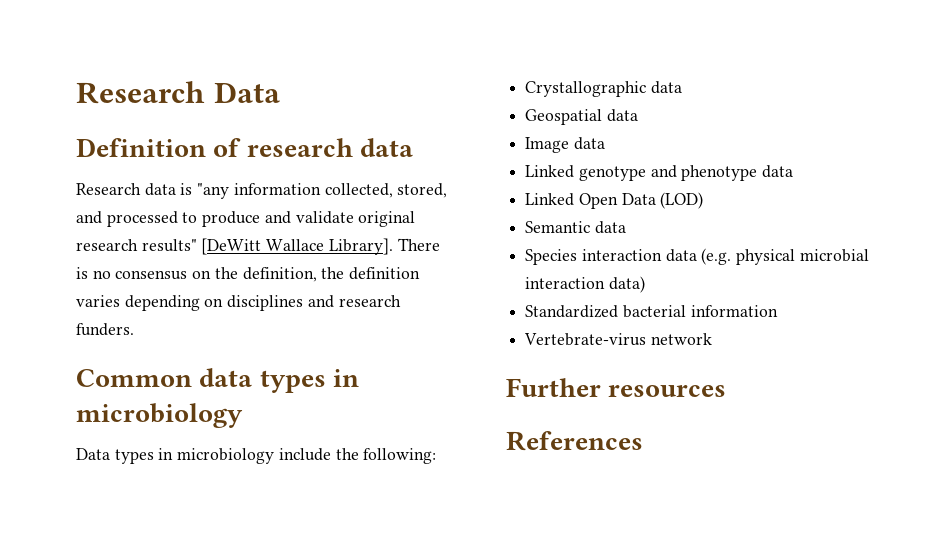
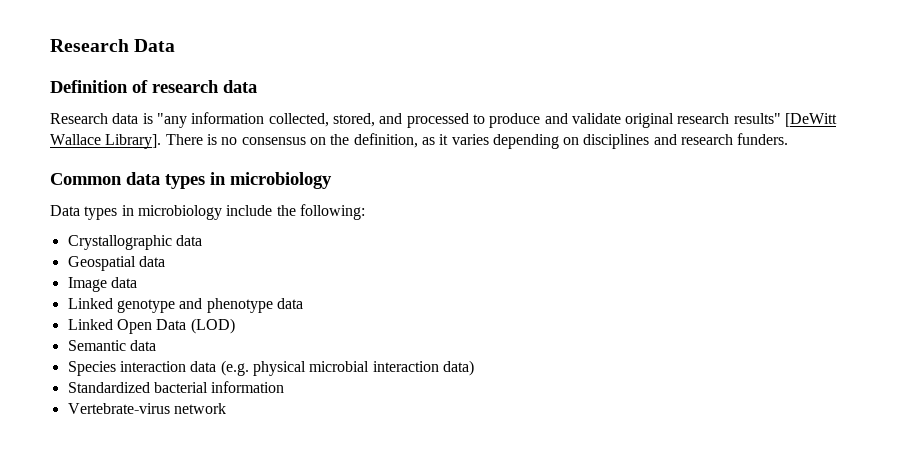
- There is no consensus on the definition, the definition varies depending on disciplines and research funders.
+ There is no consensus on the definition, as it varies depending on disciplines and research funders.
- Further resources
- References

